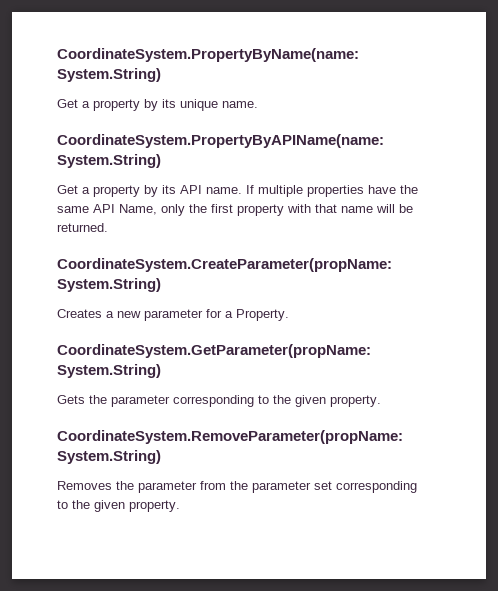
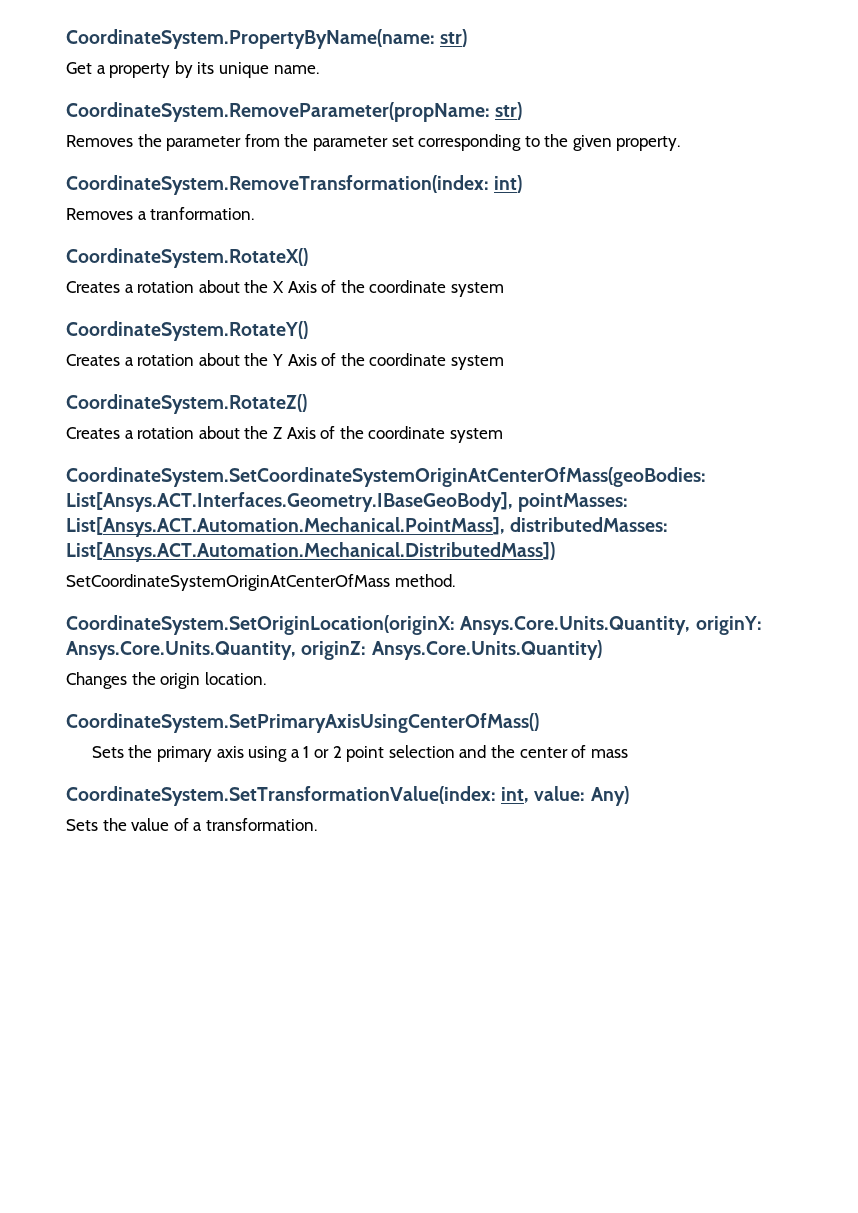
- CoordinateSystem.PropertyByName(name: System.String)
+ CoordinateSystem.PropertyByName(name: str)
- CoordinateSystem.PropertyByAPIName(name: System.String)
- Get a property by its API name. If multiple properties have the same API Name, only the first property with that name will be returned.
- CoordinateSystem.CreateParameter(propName: System.String)
- Creates a new parameter for a Property.
- CoordinateSystem.GetParameter(propName: System.String)
- Gets the parameter corresponding to the given property.
- CoordinateSystem.RemoveParameter(propName: System.String)
+ CoordinateSystem.RemoveParameter(propName: str)
+ CoordinateSystem.RemoveTransformation(index: int)
+ Removes a tranformation.
+ CoordinateSystem.RotateX()
+ Creates a rotation about the X Axis of the coordinate system
+ CoordinateSystem.RotateY()
+ Creates a rotation about the Y Axis of the coordinate system
+ CoordinateSystem.RotateZ()
+ Creates a rotation about the Z Axis of the coordinate system
+ CoordinateSystem.SetCoordinateSystemOriginAtCenterOfMass(geoBodies: List[Ansys.ACT.Interfaces.Geometry.IBaseGeoBody], pointMasses: List[Ansys.ACT.Automation.Mechanical.PointMass], distributedMasses: List[Ansys.ACT.Automation.Mechanical.DistributedMass])
+ SetCoordinateSystemOriginAtCenterOfMass method.
+ CoordinateSystem.SetOriginLocation(originX: Ansys.Core.Units.Quantity, originY: Ansys.Core.Units.Quantity, originZ: Ansys.Core.Units.Quantity)
+ Changes the origin location.
+ CoordinateSystem.SetPrimaryAxisUsingCenterOfMass()
+ Sets the primary axis using a 1 or 2 point selection and the center of mass
+ CoordinateSystem.SetTransformationValue(index: int, value: Any)
+ Sets the value of a transformation.

